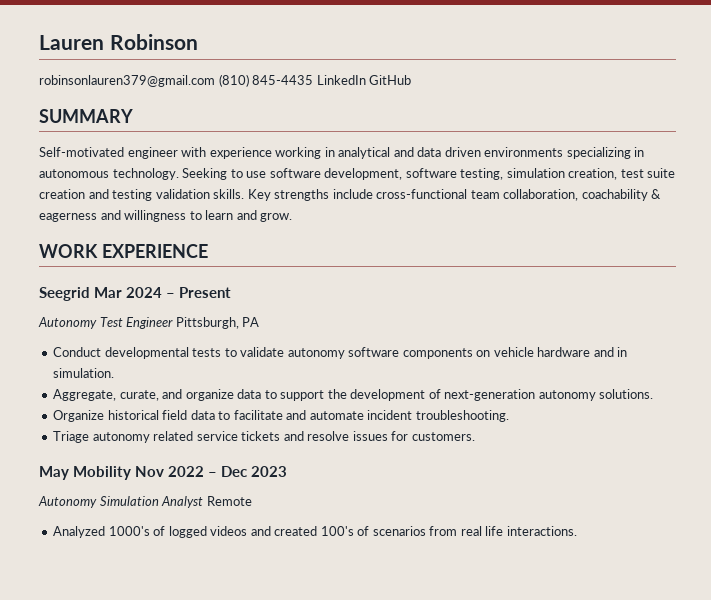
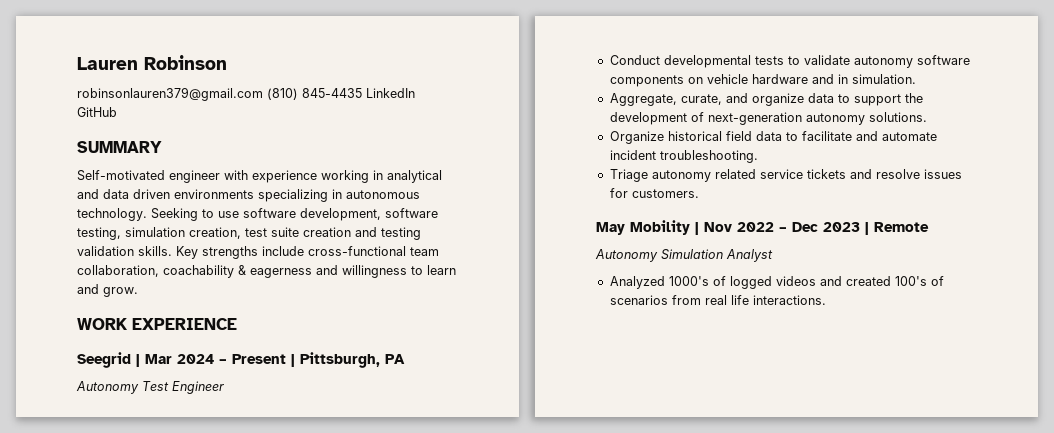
- Seegrid Mar 2024 – Present
+ Seegrid | Mar 2024 – Present | Pittsburgh, PA
- Autonomy Test Engineer Pittsburgh, PA
+ Autonomy Test Engineer
- May Mobility Nov 2022 – Dec 2023
+ May Mobility | Nov 2022 – Dec 2023 | Remote
- Autonomy Simulation Analyst Remote
+ Autonomy Simulation Analyst

